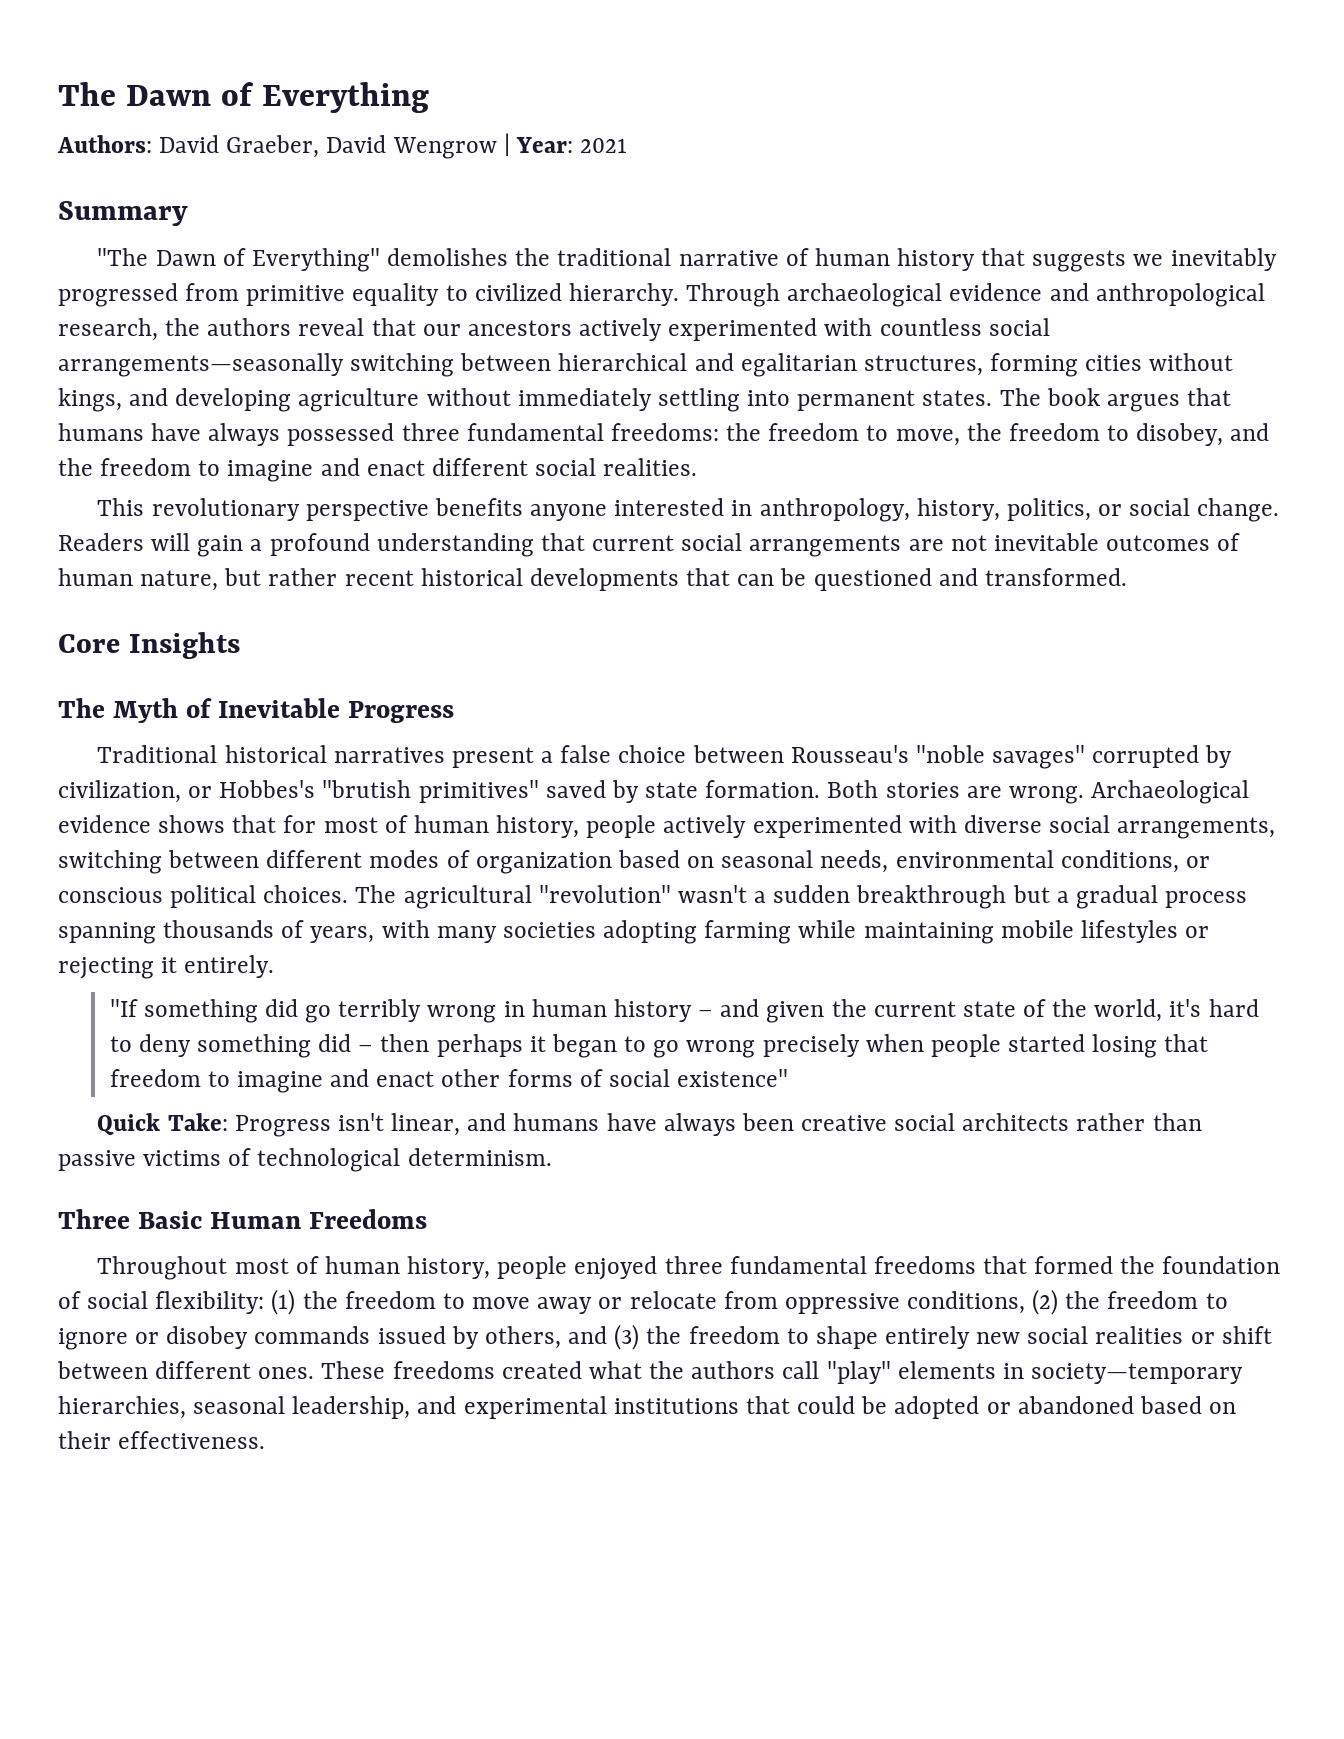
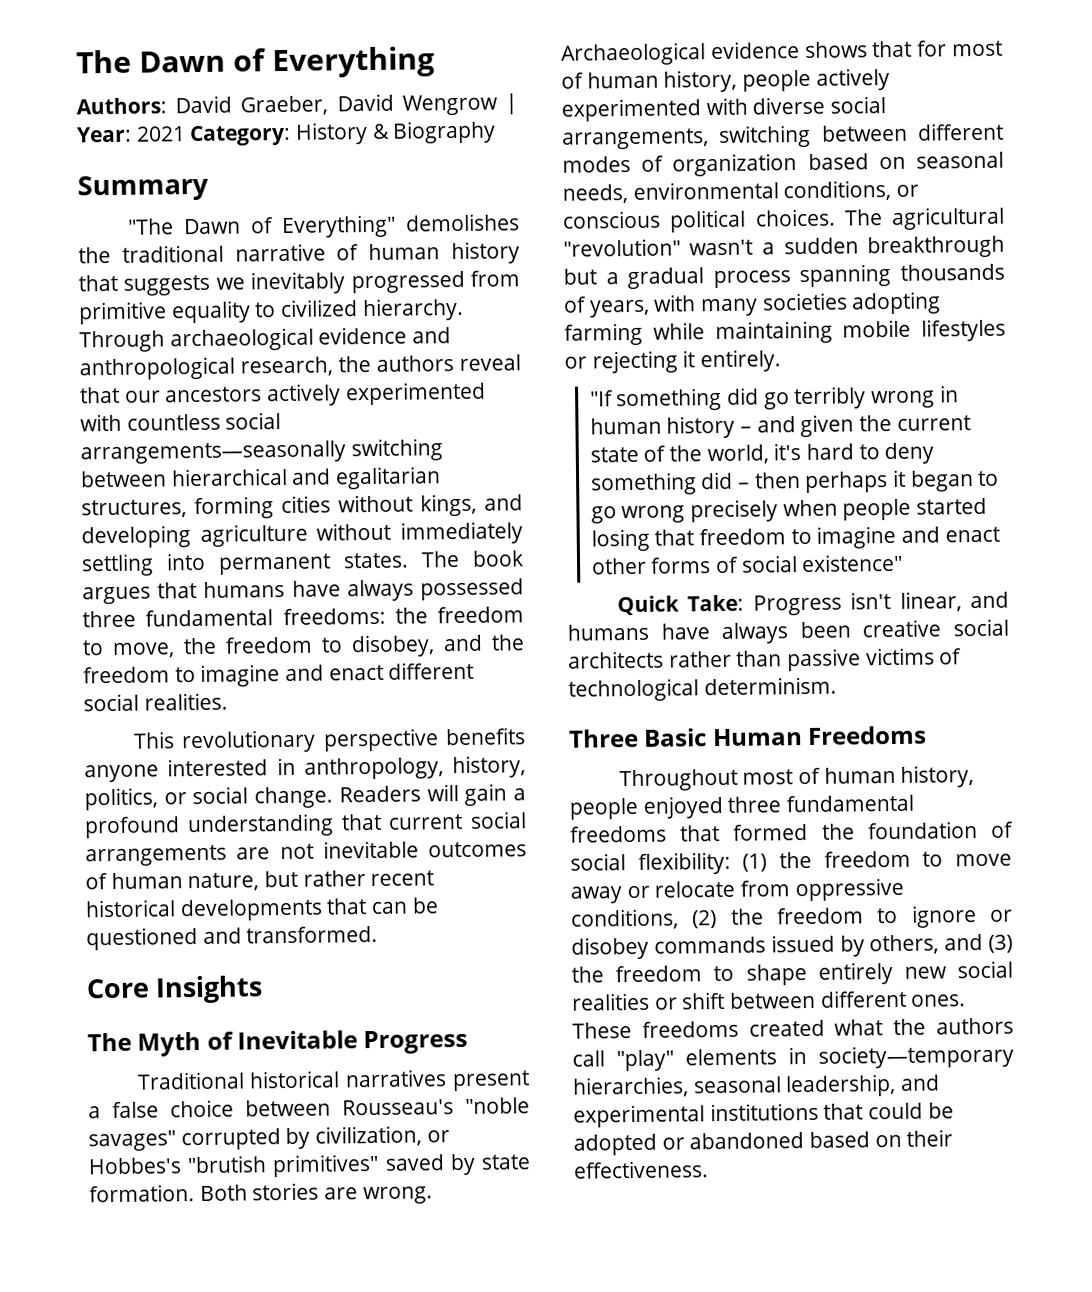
- Authors: David Graeber, David Wengrow | Year: 2021
+ Authors: David Graeber, David Wengrow | Year: 2021 Category: History & Biography

